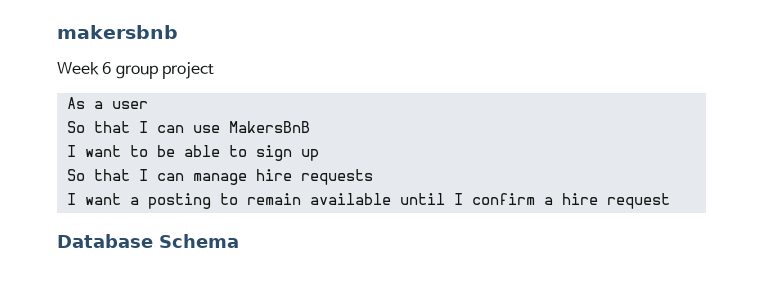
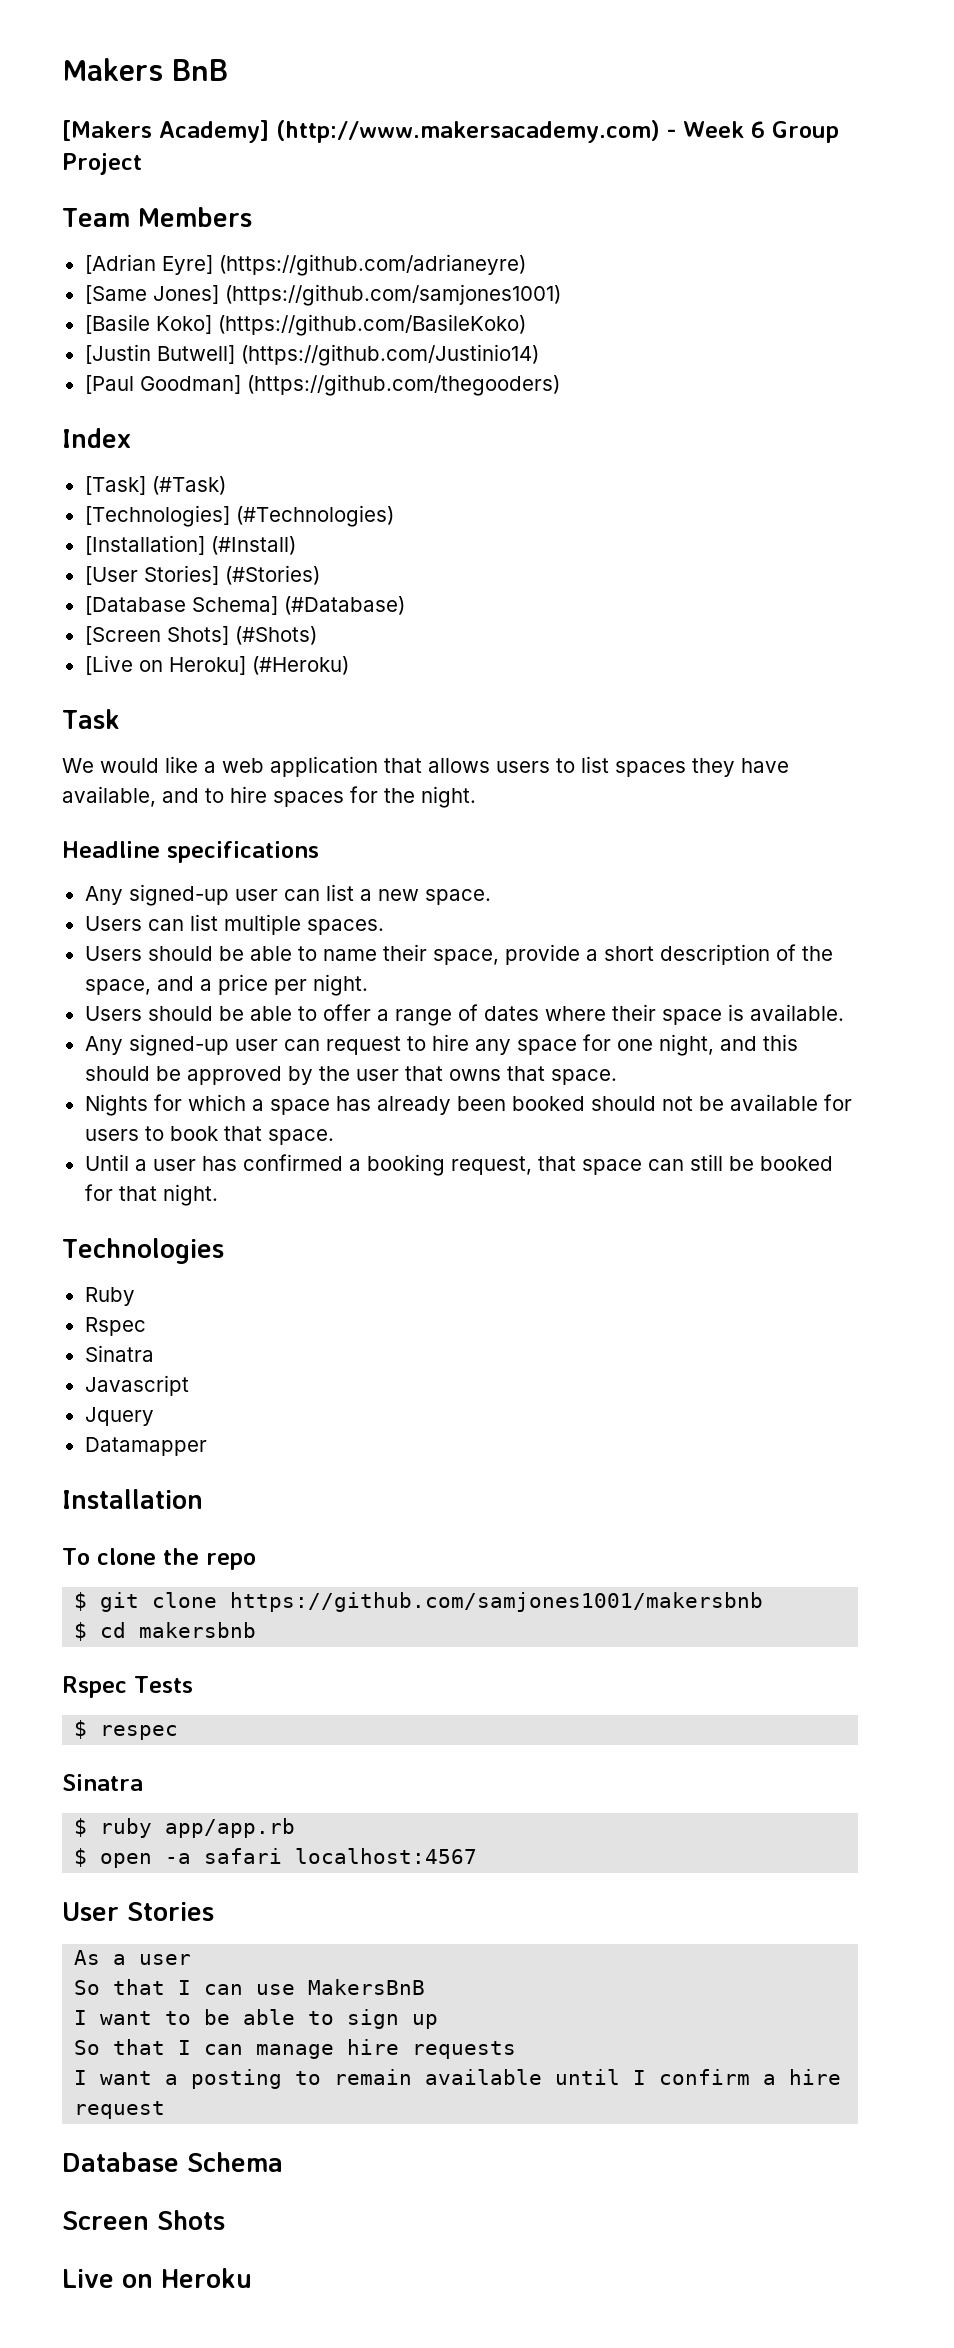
- makersbnb
- Week 6 group project
+ Makers BnB
+ [Makers Academy] (http://www.makersacademy.com) - Week 6 Group Project
+ Team Members
+ [Adrian Eyre] (https://github.com/adrianeyre)
+ [Same Jones] (https://github.com/samjones1001)
+ [Basile Koko] (https://github.com/BasileKoko)
+ [Justin Butwell] (https://github.com/Justinio14)
+ [Paul Goodman] (https://github.com/thegooders)
+ Index
+ [Task] (#Task)
+ [Technologies] (#Technologies)
+ [Installation] (#Install)
+ [User Stories] (#Stories)
+ [Database Schema] (#Database)
+ [Screen Shots] (#Shots)
+ [Live on Heroku] (#Heroku)
+ Task
+ We would like a web application that allows users to list spaces they have available, and to hire spaces for the night.
+ Headline specifications
+ Any signed-up user can list a new space.
+ Users can list multiple spaces.
+ Users should be able to name their space, provide a short description of the space, and a price per night.
+ Users should be able to offer a range of dates where their space is available.
+ Any signed-up user can request to hire any space for one night, and this should be approved by the user that owns that space.
+ Nights for which a space has already been booked should not be available for users to book that space.
+ Until a user has confirmed a booking request, that space can still be booked for that night.
+ Technologies
+ Ruby
+ Rspec
+ Sinatra
+ Javascript
+ Jquery
+ Datamapper
+ Installation
+ To clone the repo
+ $ git clone https://github.com/samjones1001/makersbnb
+ $ cd makersbnb
+ Rspec Tests
+ $ respec
+ Sinatra
+ $ ruby app/app.rb
+ $ open -a safari localhost:4567
+ User Stories
+ Screen Shots
+ Live on Heroku

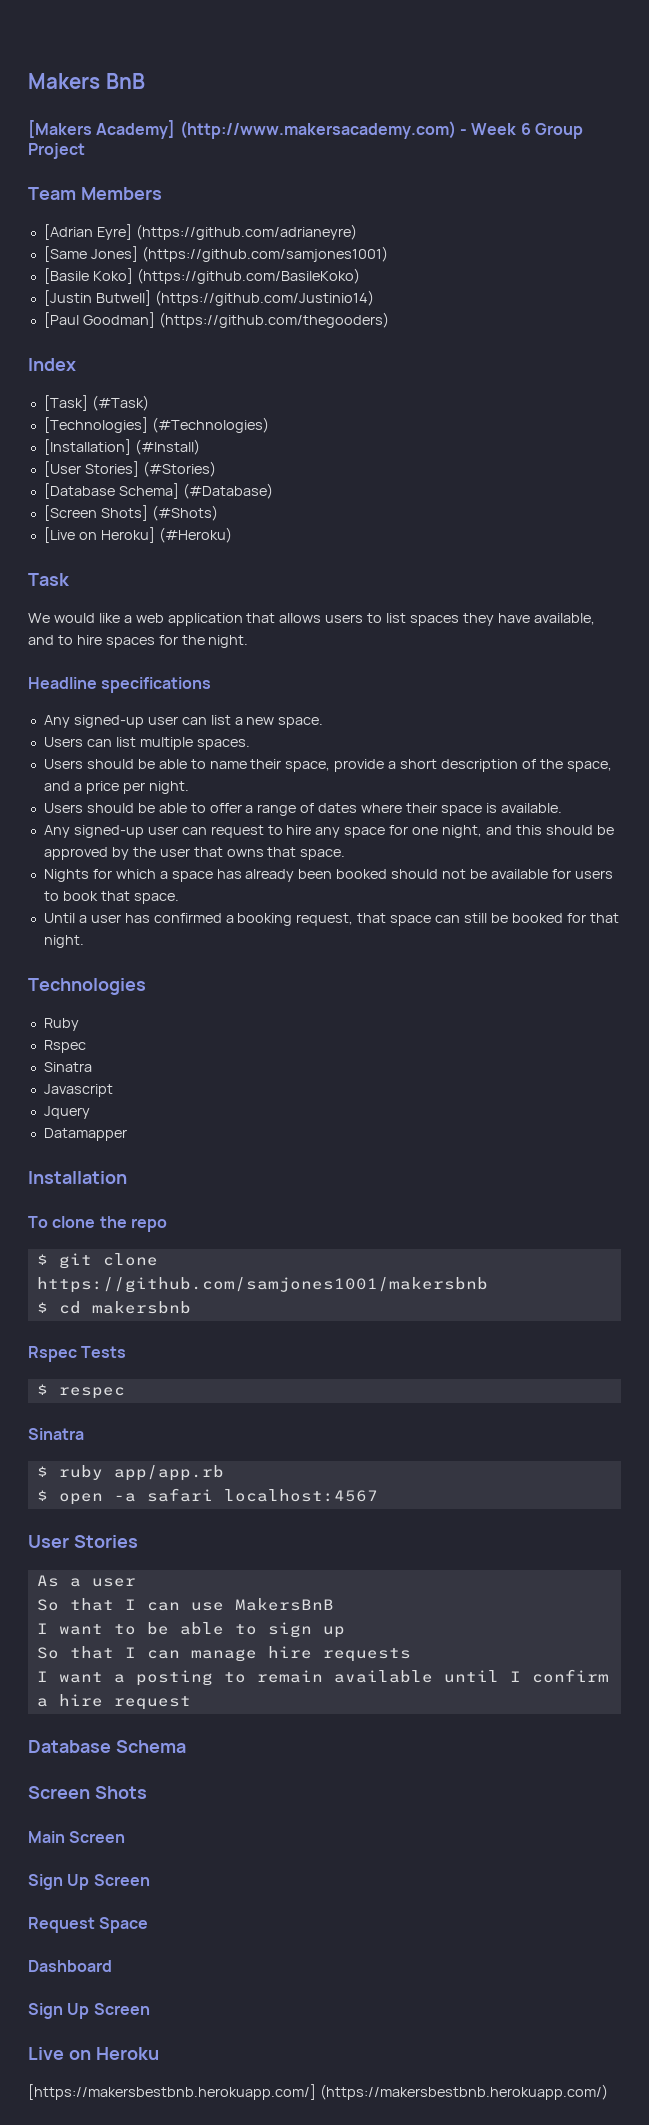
+ Main Screen
+ Sign Up Screen
+ Request Space
+ Dashboard
+ Sign Up Screen
+ [https://makersbestbnb.herokuapp.com/] (https://makersbestbnb.herokuapp.com/)

